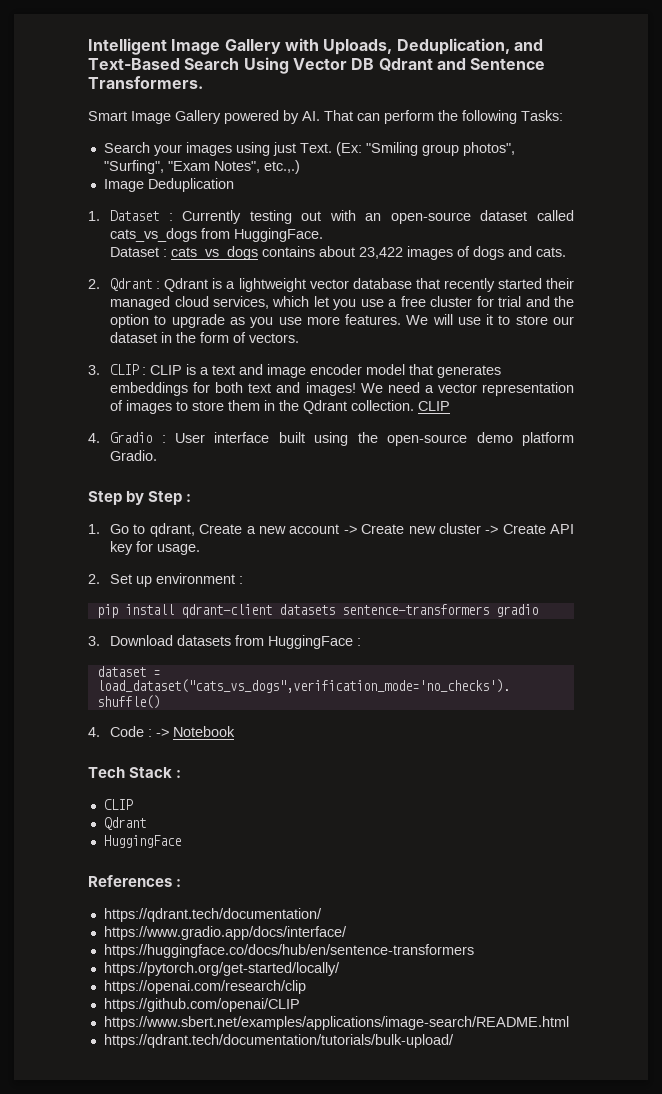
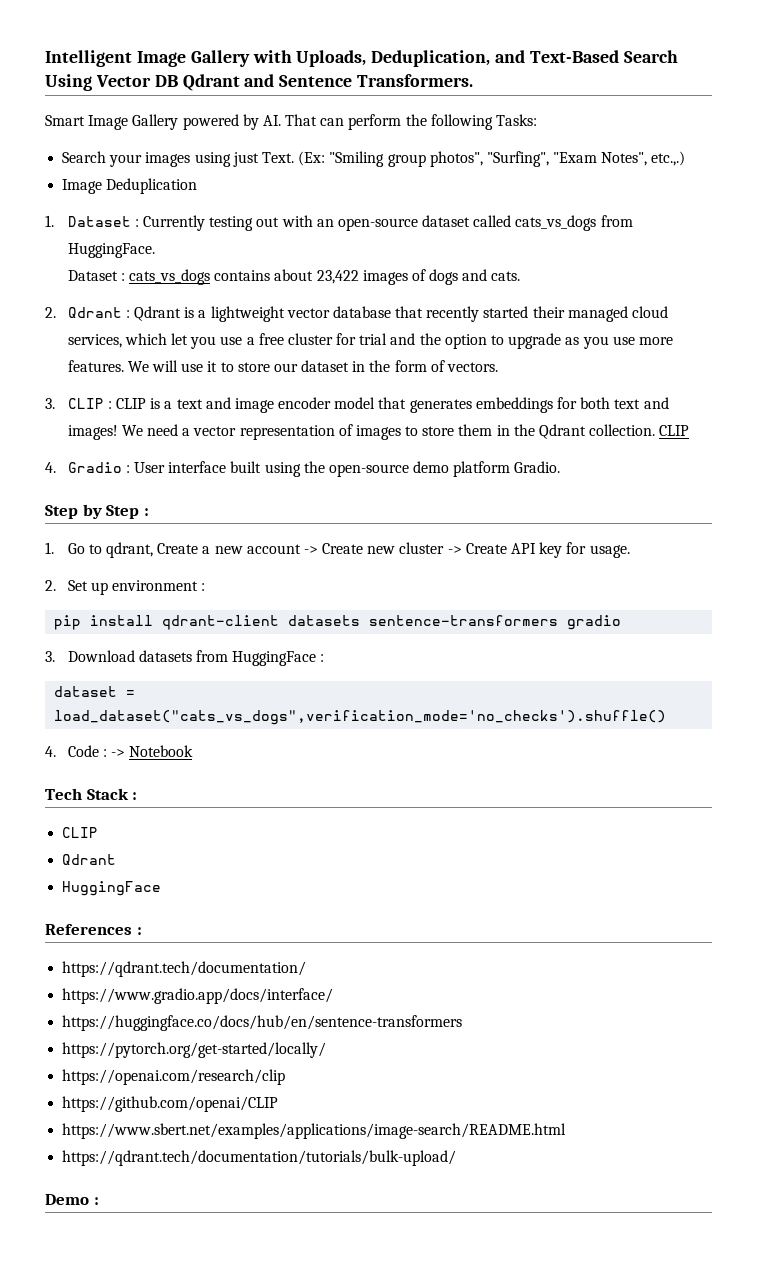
+ Demo :

